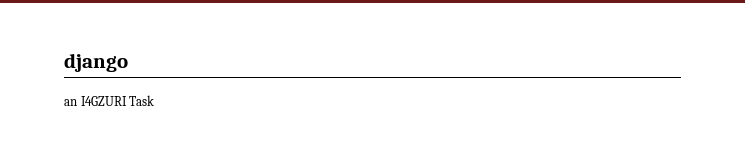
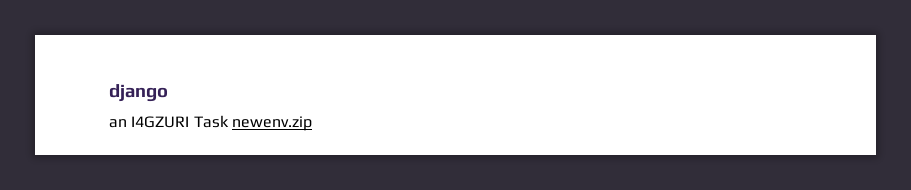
- an I4GZURI Task
+ an I4GZURI Task newenv.zip

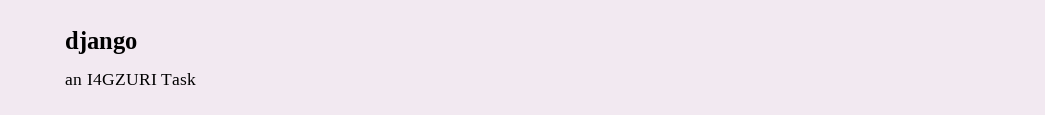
- an I4GZURI Task newenv.zip
+ an I4GZURI Task

